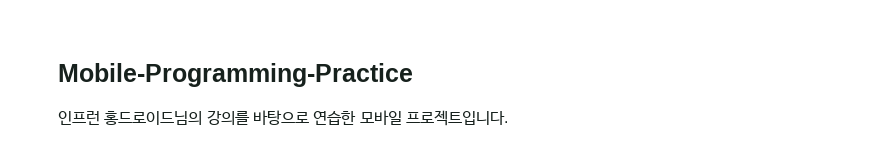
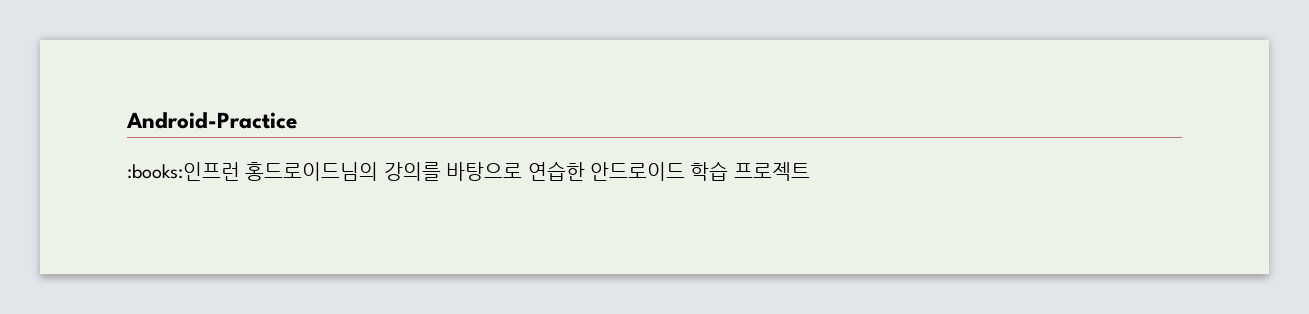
- Mobile-Programming-Practice
- 인프런 홍드로이드님의 강의를 바탕으로 연습한 모바일 프로젝트입니다.
+ Android-Practice
+ :books:인프런 홍드로이드님의 강의를 바탕으로 연습한 안드로이드 학습 프로젝트

